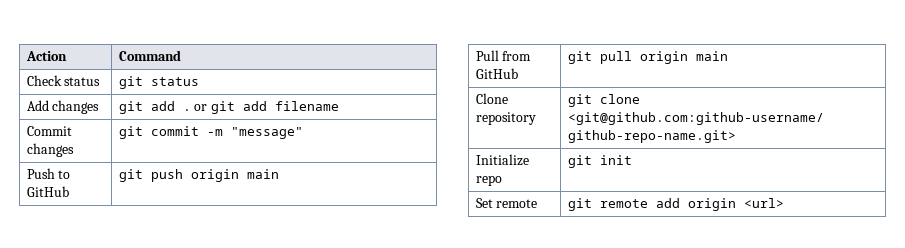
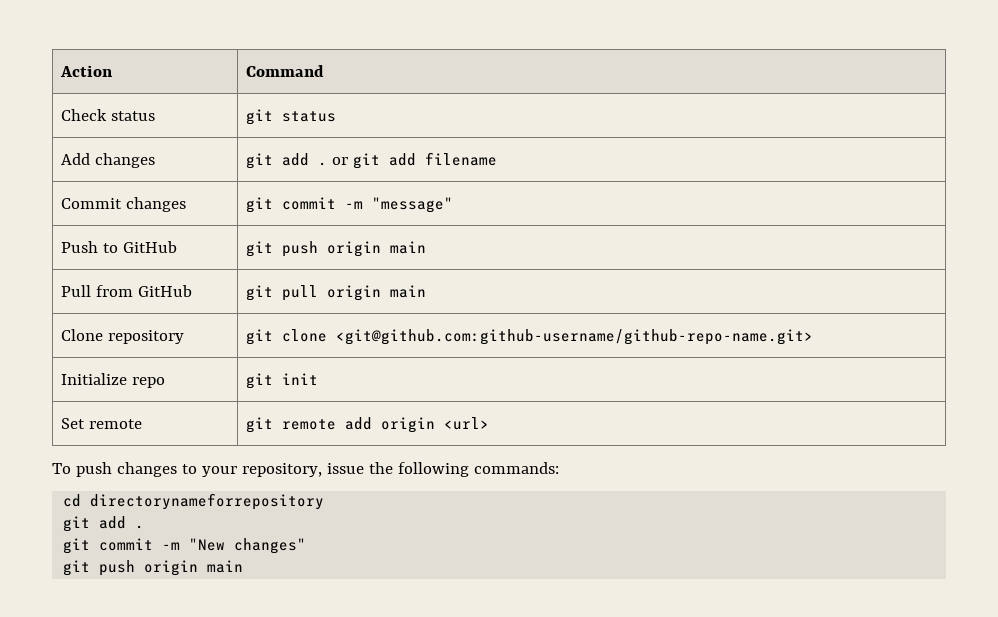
+ To push changes to your repository, issue the following commands:
+ cd directorynameforrepository
+ git add .
+ git commit -m "New changes"
+ git push origin main

